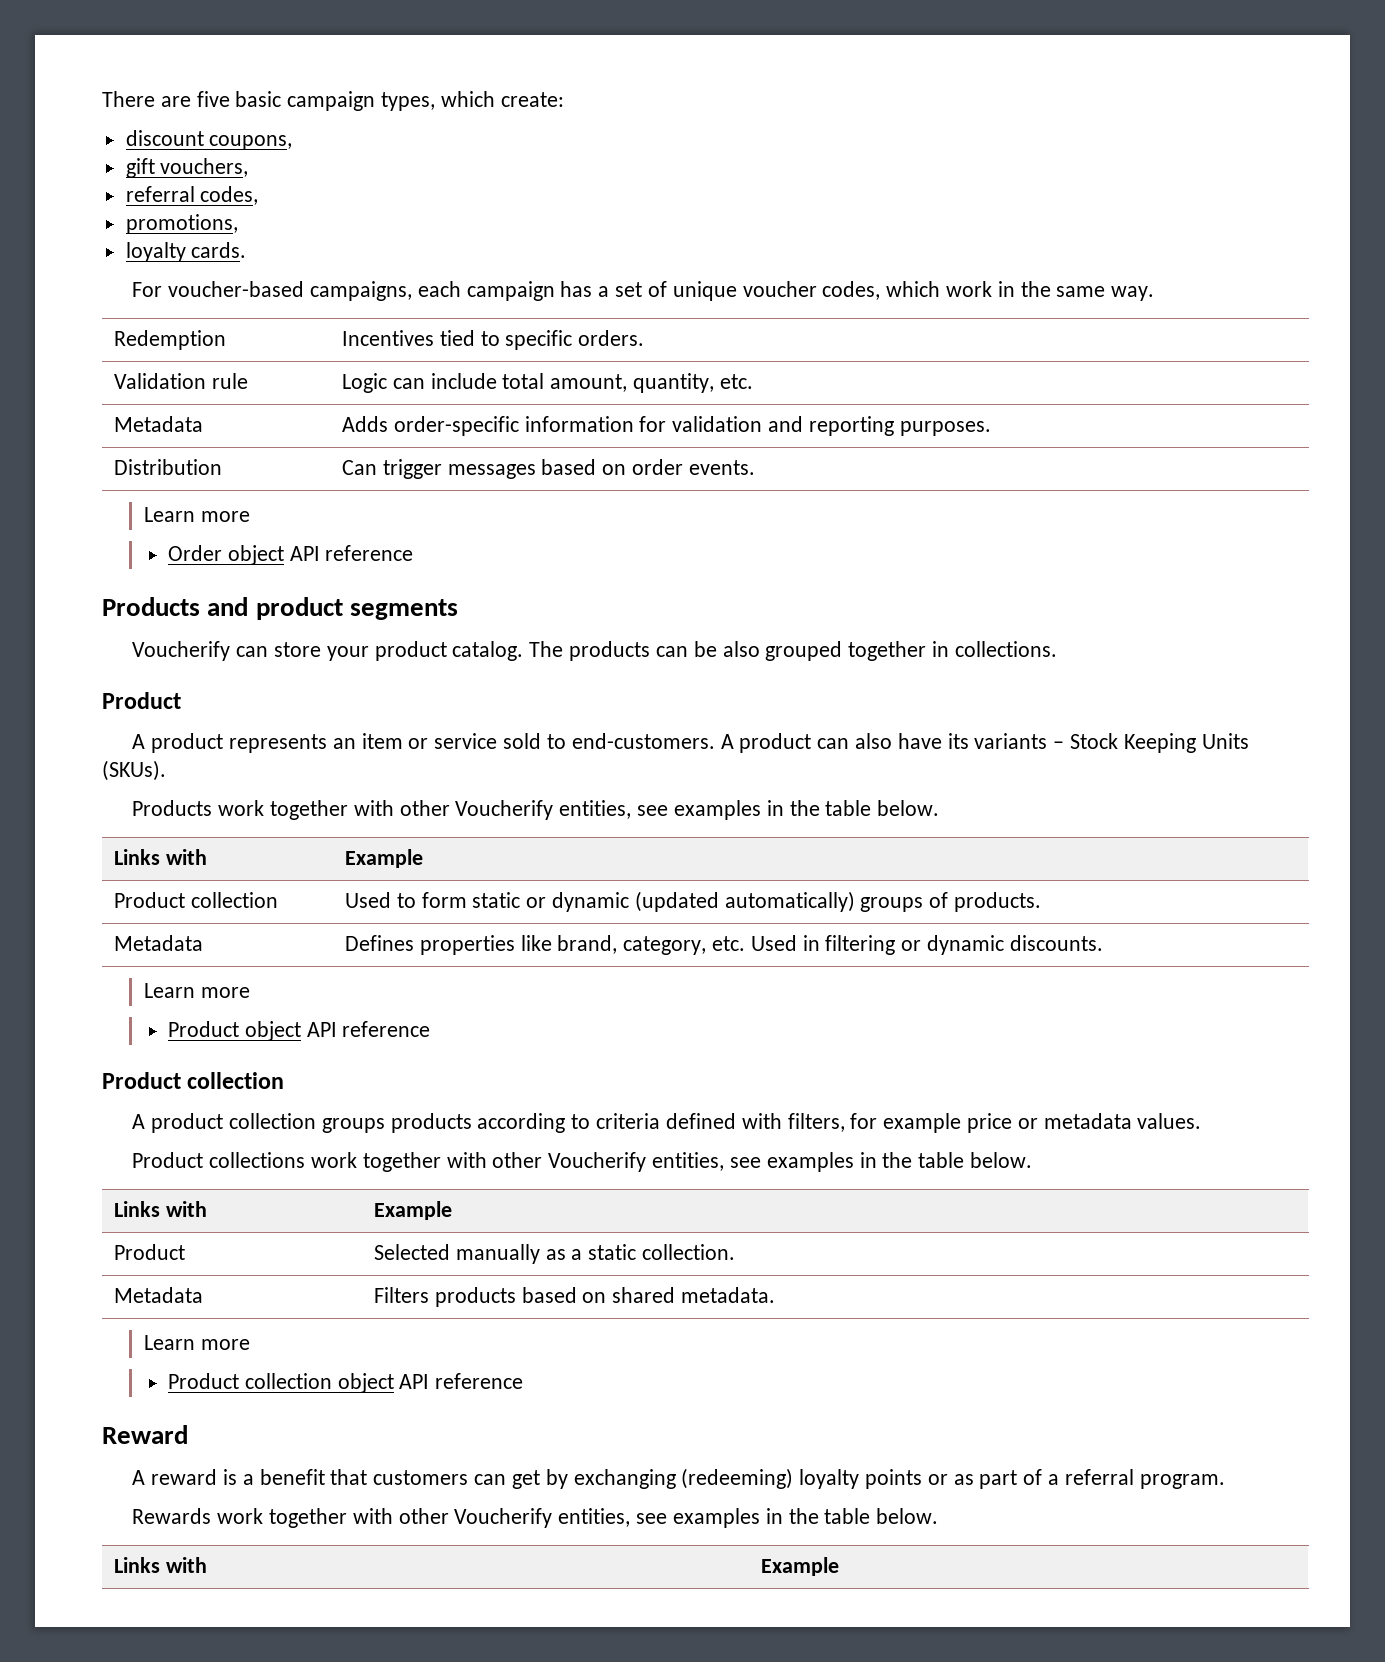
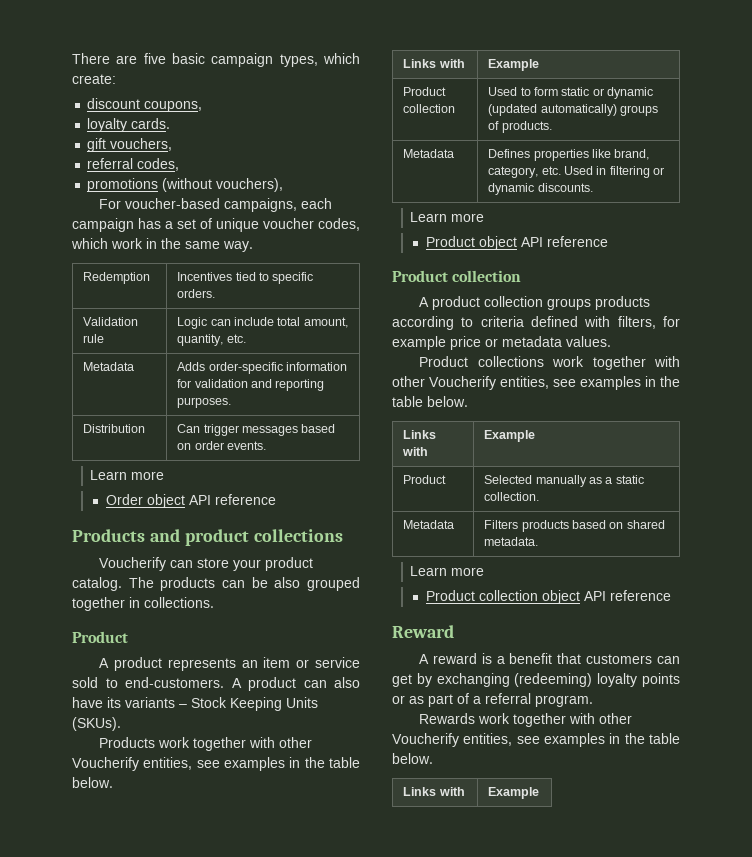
+ loyalty cards.
- promotions,
- loyalty cards.
+ promotions (without vouchers),
- Products and product segments
+ Products and product collections

